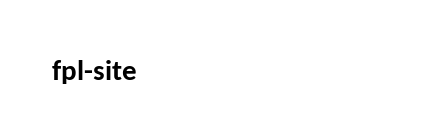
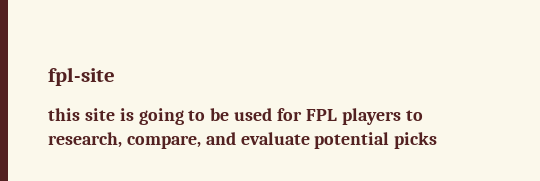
+ this site is going to be used for FPL players to research, compare, and evaluate potential picks

